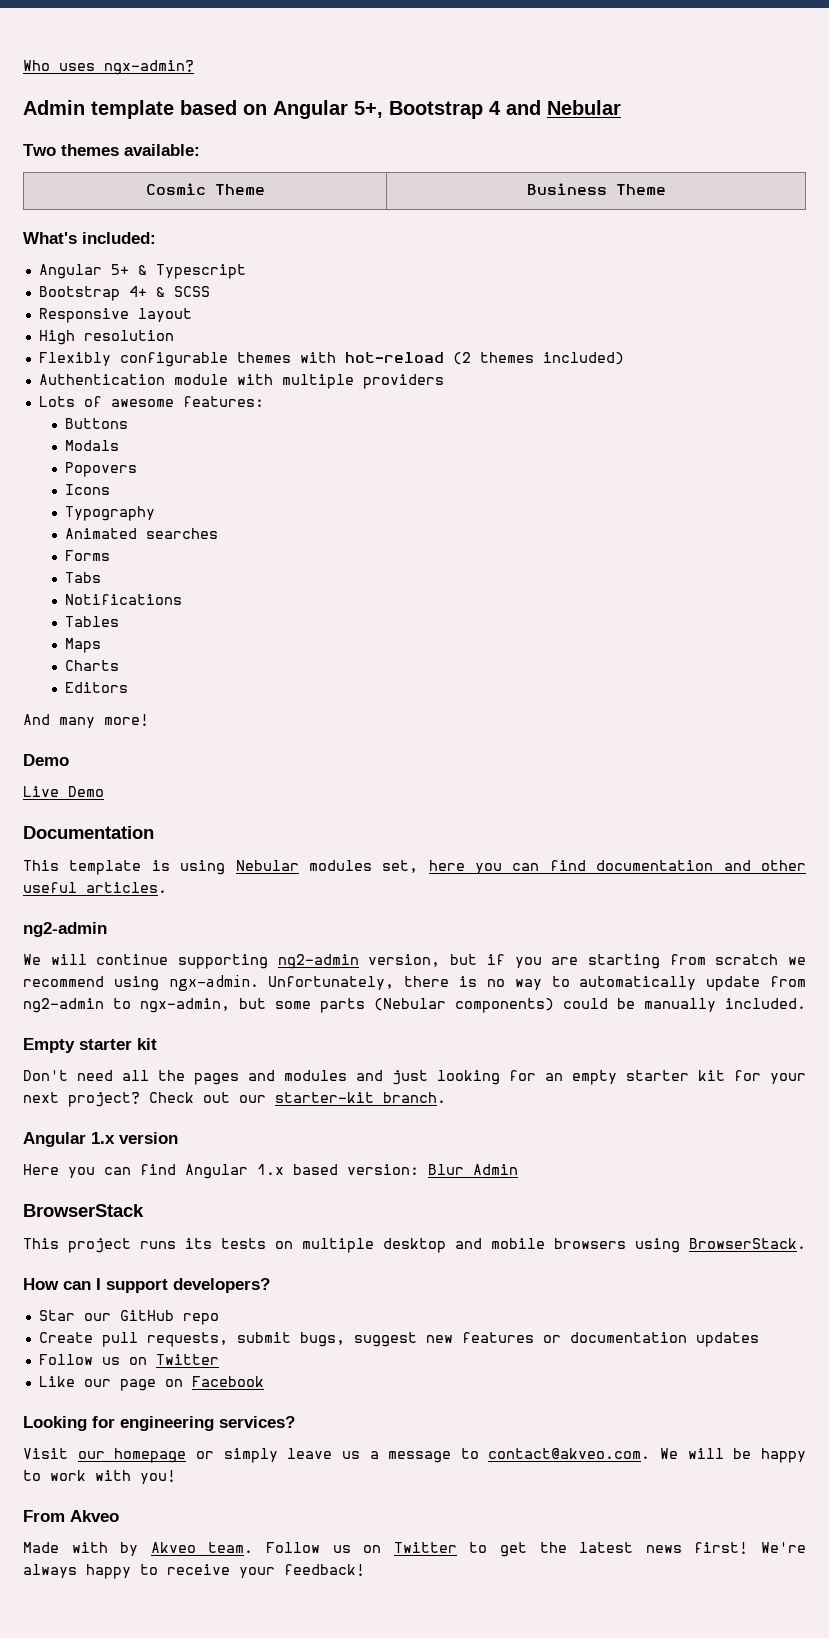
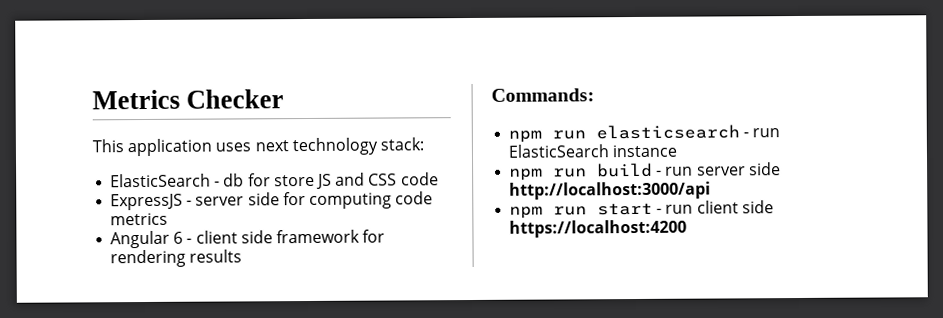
- Who uses ngx-admin?
- Admin template based on Angular 5+, Bootstrap 4 and Nebular
- Two themes available:
- Cosmic Theme | Business Theme
- What's included:
- Angular 5+ & Typescript
- Bootstrap 4+ & SCSS
- Responsive layout
- High resolution
- Flexibly configurable themes with hot-reload (2 themes included)
- Authentication module with multiple providers
- Lots of awesome features:
- Buttons
- Modals
- Popovers
- Icons
- Typography
- Animated searches
- Forms
- Tabs
- Notifications
- Tables
- Maps
- Charts
- Editors
- And many more!
- Demo
- Live Demo
- Documentation
- This template is using Nebular modules set, here you can find documentation and other useful articles.
- ng2-admin
- We will continue supporting ng2-admin version, but if you are starting from scratch we recommend using ngx-admin. Unfortunately, there is no way to automatically update from ng2-admin to ngx-admin, but some parts (Nebular components) could be manually included.
- Empty starter kit
- Don't need all the pages and modules and just looking for an empty starter kit for your next project? Check out our starter-kit branch.
- Angular 1.x version
- Here you can find Angular 1.x based version: Blur Admin
- BrowserStack
- This project runs its tests on multiple desktop and mobile browsers using BrowserStack.
- How can I support developers?
- Star our GitHub repo
- Create pull requests, submit bugs, suggest new features or documentation updates
- Follow us on Twitter
- Like our page on Facebook
- Looking for engineering services?
- Visit our homepage or simply leave us a message to contact@akveo.com. We will be happy to work with you!
- From Akveo
- Made with by Akveo team. Follow us on Twitter to get the latest news first! We're always happy to receive your feedback!
+ Metrics Checker
+ This application uses next technology stack:
+ ElasticSearch - db for store JS and CSS code
+ ExpressJS - server side for computing code metrics
+ Angular 6 - client side framework for rendering results
+ Commands:
+ npm run elasticsearch - run ElasticSearch instance
+ npm run build - run server side http://localhost:3000/api
+ npm run start - run client side https://localhost:4200

